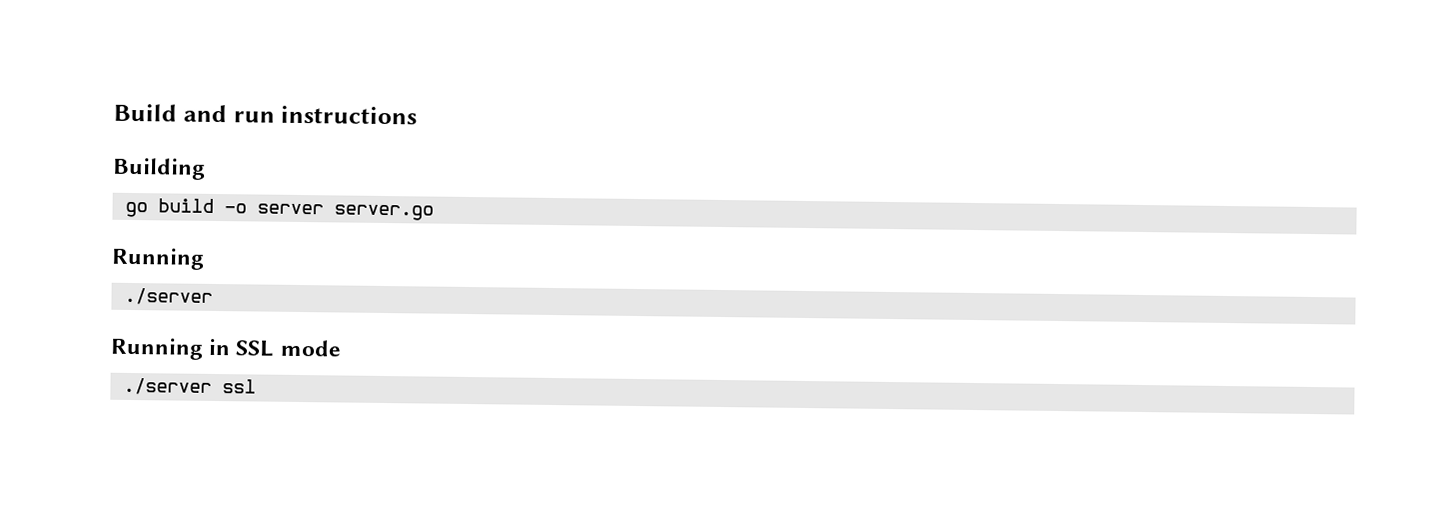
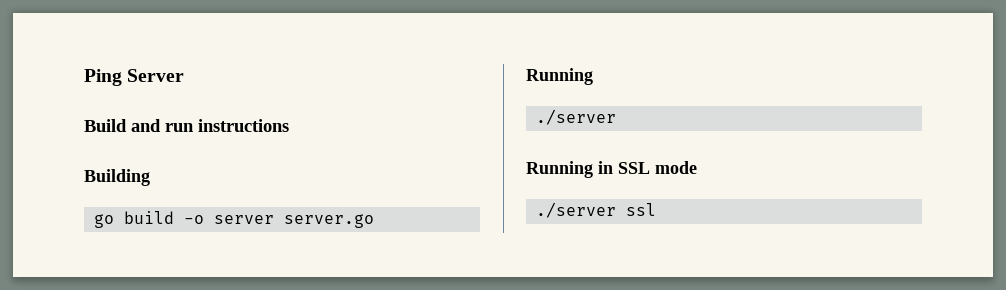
+ Ping Server

